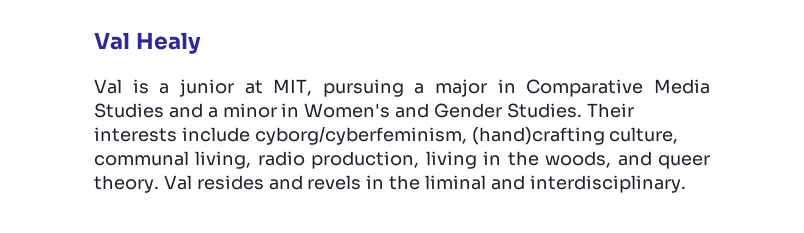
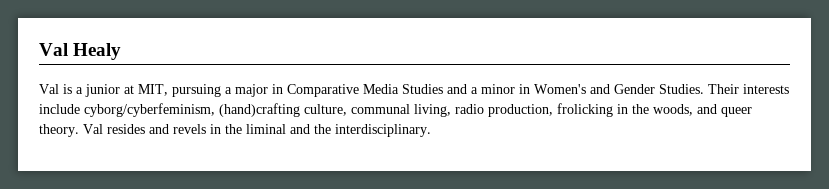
- Their interests include cyborg/cyberfeminism, (hand)crafting culture, communal living, radio production, living in the woods, and queer theory.
+ Their interests include cyborg/cyberfeminism, (hand)crafting culture, communal living, radio production, frolicking in the woods, and queer theory.
- Val resides and revels in the liminal and interdisciplinary.
+ Val resides and revels in the liminal and the interdisciplinary.

